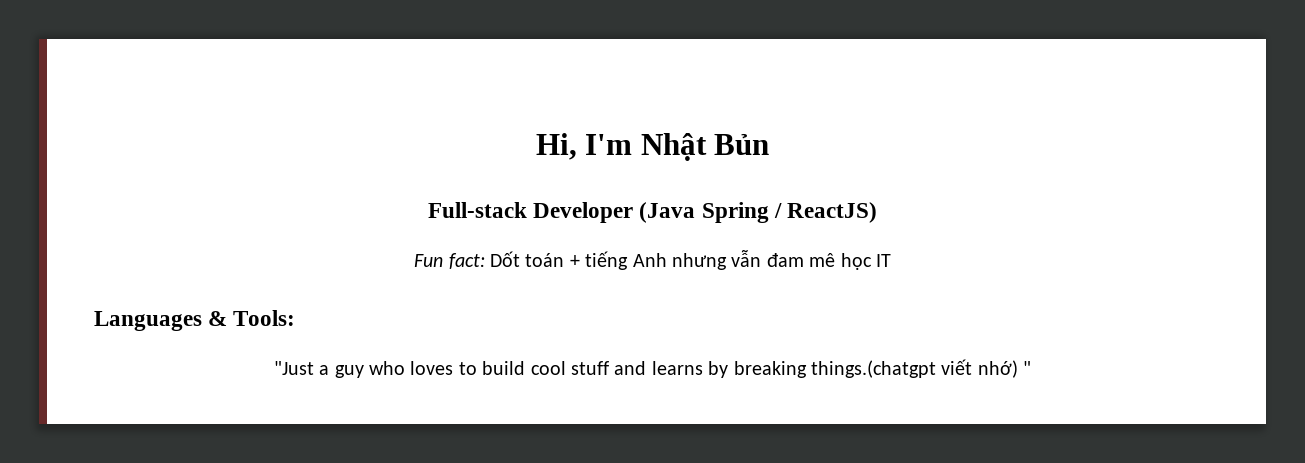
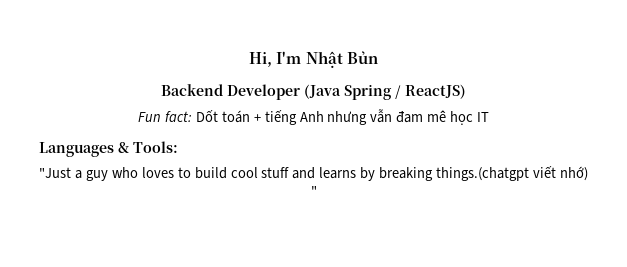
- Full-stack Developer (Java Spring / ReactJS)
+ Backend Developer (Java Spring / ReactJS)

